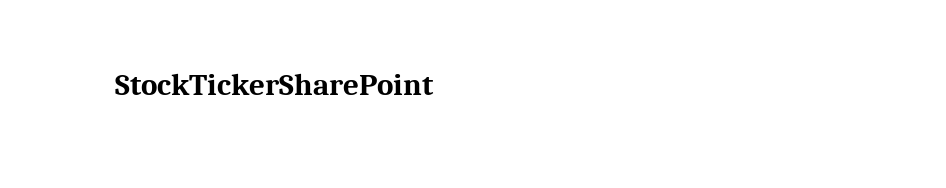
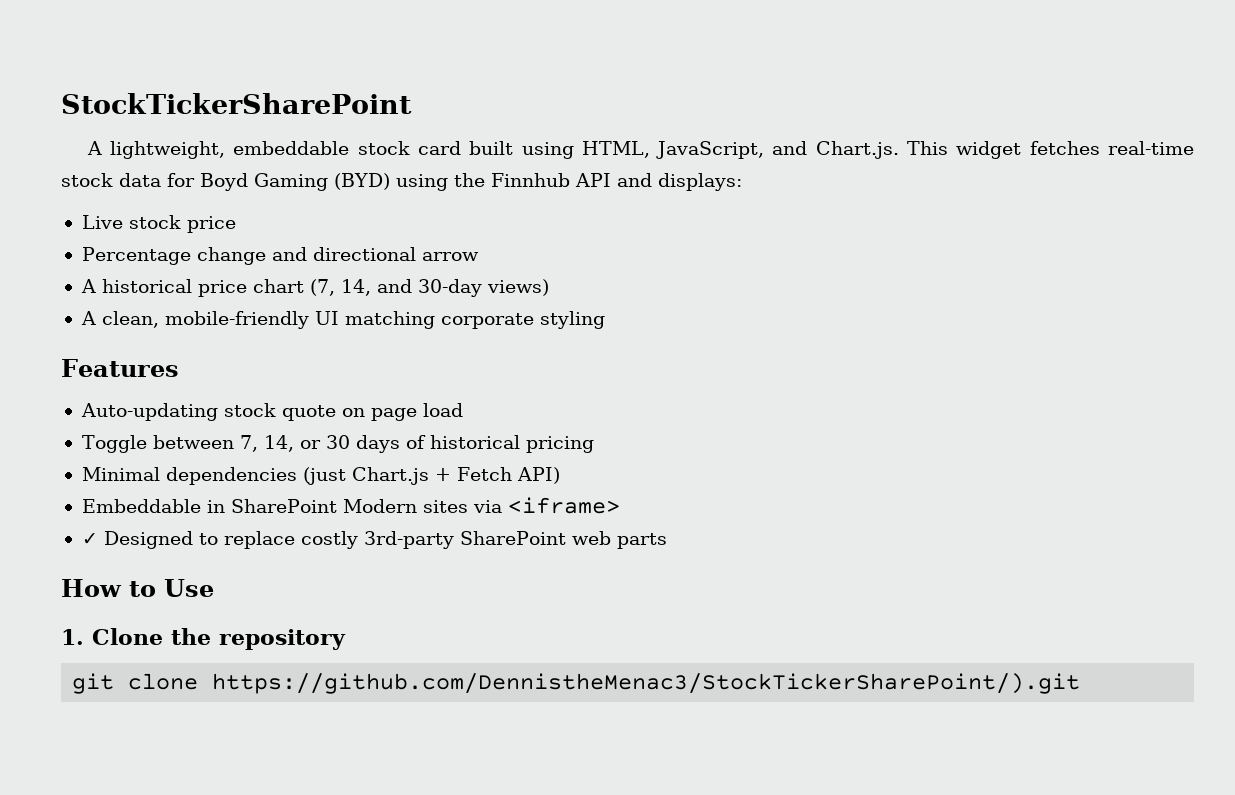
+ A lightweight, embeddable stock card built using HTML, JavaScript, and Chart.js. This widget fetches real-time stock data for Boyd Gaming (BYD) using the Finnhub API and displays:
+ Live stock price
+ Percentage change and directional arrow
+ A historical price chart (7, 14, and 30-day views)
+ A clean, mobile-friendly UI matching corporate styling
+ Features
+ Auto-updating stock quote on page load
+ Toggle between 7, 14, or 30 days of historical pricing
+ Minimal dependencies (just Chart.js + Fetch API)
+ Embeddable in SharePoint Modern sites via <iframe>
+ ✓ Designed to replace costly 3rd-party SharePoint web parts
+ How to Use
+ 1. Clone the repository
+ git clone https://github.com/DennistheMenac3/StockTickerSharePoint/).git

